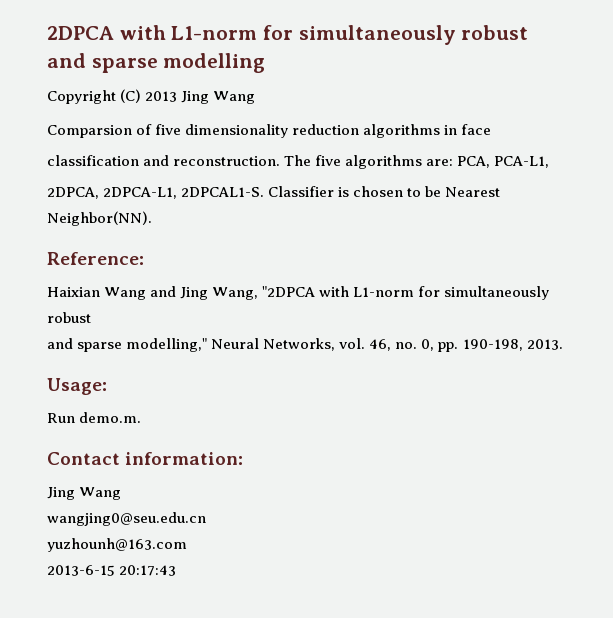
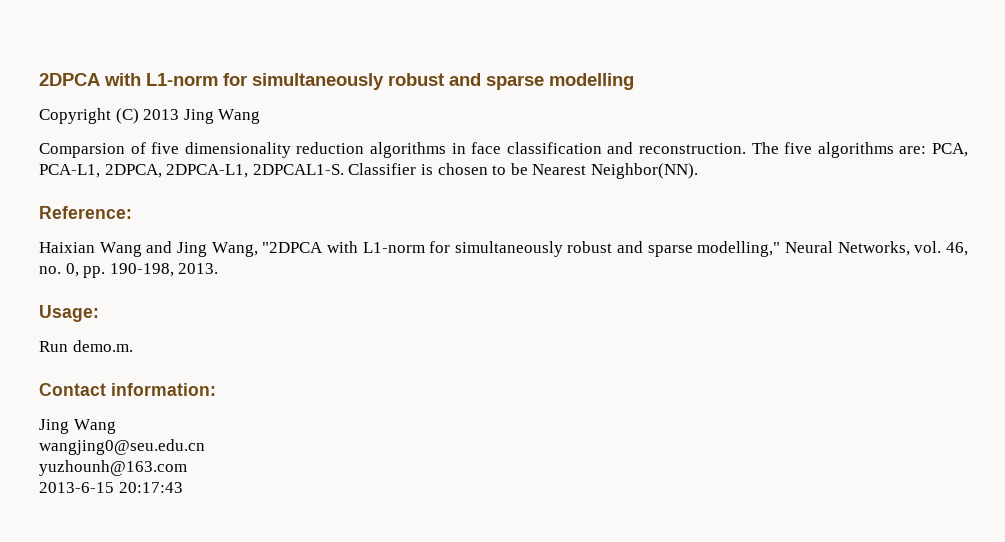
- Comparsion of five dimensionality reduction algorithms in face
- classification and reconstruction.
+ Comparsion of five dimensionality reduction algorithms in face classification and reconstruction.
- The five algorithms are: PCA, PCA-L1,
- 2DPCA, 2DPCA-L1, 2DPCAL1-S.
+ The five algorithms are: PCA, PCA-L1, 2DPCA, 2DPCA-L1, 2DPCAL1-S.
- Haixian Wang and Jing Wang, "2DPCA with L1-norm for simultaneously robust
- and sparse modelling," Neural Networks, vol. 46, no. 0, pp. 190-198, 2013.
+ Haixian Wang and Jing Wang, "2DPCA with L1-norm for simultaneously robust and sparse modelling," Neural Networks, vol. 46, no. 0, pp. 190-198, 2013.

